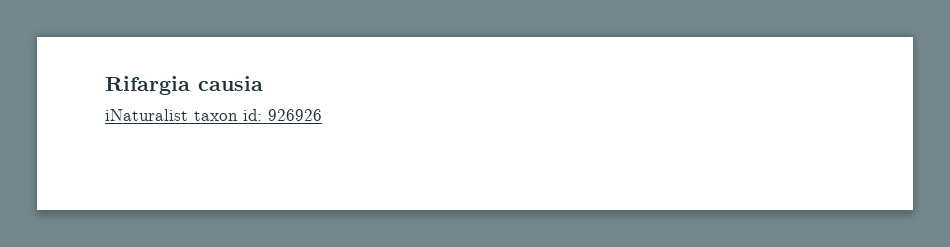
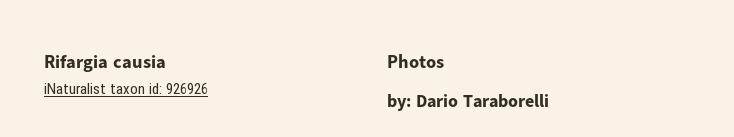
+ Photos
+ by: Dario Taraborelli

